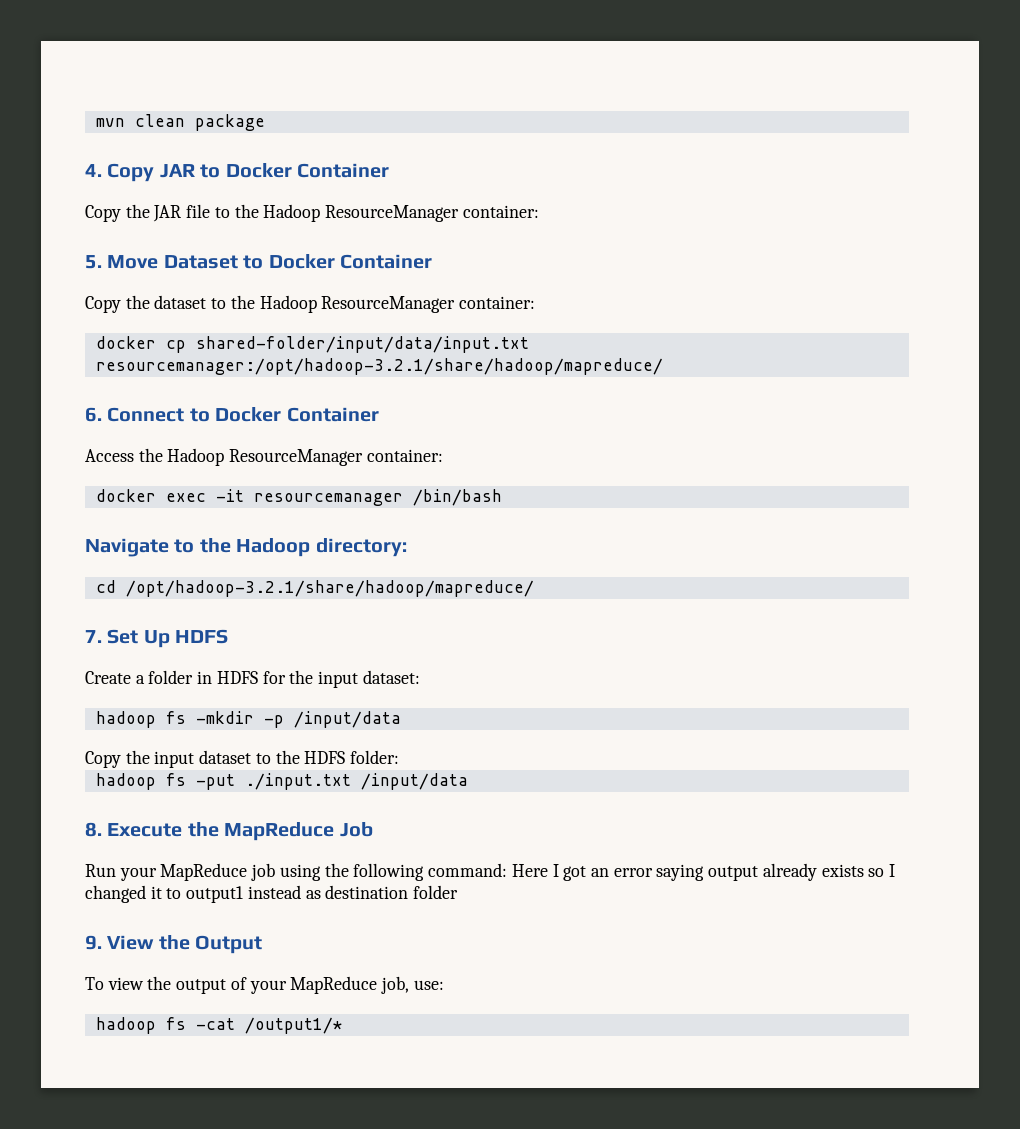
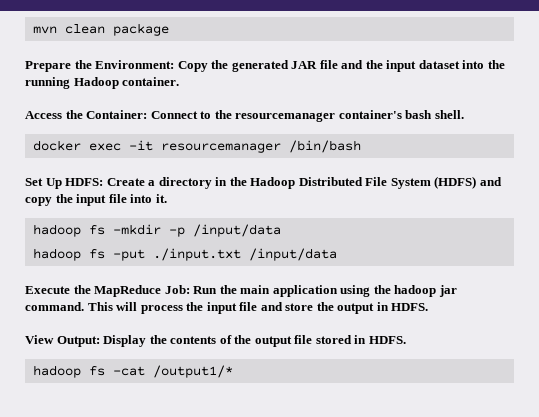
- 4. Copy JAR to Docker Container
- Copy the JAR file to the Hadoop ResourceManager container:
- 5. Move Dataset to Docker Container
- Copy the dataset to the Hadoop ResourceManager container:
- docker cp shared-folder/input/data/input.txt resourcemanager:/opt/hadoop-3.2.1/share/hadoop/mapreduce/
- 6. Connect to Docker Container
- Access the Hadoop ResourceManager container:
+ Prepare the Environment: Copy the generated JAR file and the input dataset into the running Hadoop container.
+ Access the Container: Connect to the resourcemanager container's bash shell.
- Navigate to the Hadoop directory:
- cd /opt/hadoop-3.2.1/share/hadoop/mapreduce/
- 7. Set Up HDFS
- Create a folder in HDFS for the input dataset:
+ Set Up HDFS: Create a directory in the Hadoop Distributed File System (HDFS) and copy the input file into it.
- Copy the input dataset to the HDFS folder:
- 8. Execute the MapReduce Job
- Run your MapReduce job using the following command: Here I got an error saying output already exists so I changed it to output1 instead as destination folder
- 9. View the Output
- To view the output of your MapReduce job, use:
+ Execute the MapReduce Job: Run the main application using the hadoop jar command. This will process the input file and store the output in HDFS.
+ View Output: Display the contents of the output file stored in HDFS.

